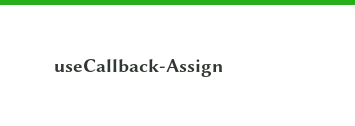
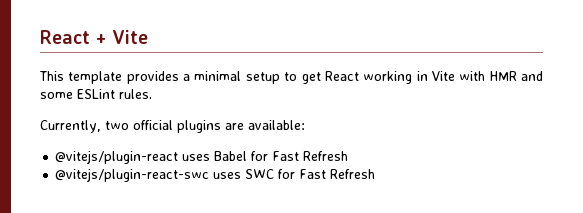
- useCallback-Assign
+ React + Vite
+ This template provides a minimal setup to get React working in Vite with HMR and some ESLint rules.
+ Currently, two official plugins are available:
+ @vitejs/plugin-react uses Babel for Fast Refresh
+ @vitejs/plugin-react-swc uses SWC for Fast Refresh

